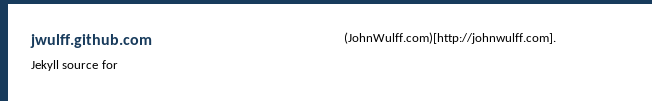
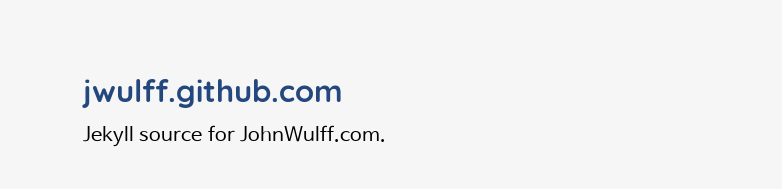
- Jekyll source for (JohnWulff.com)[http://johnwulff.com].
+ Jekyll source for JohnWulff.com.

